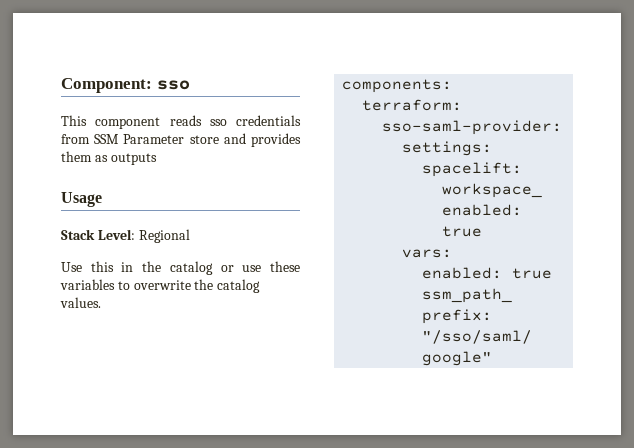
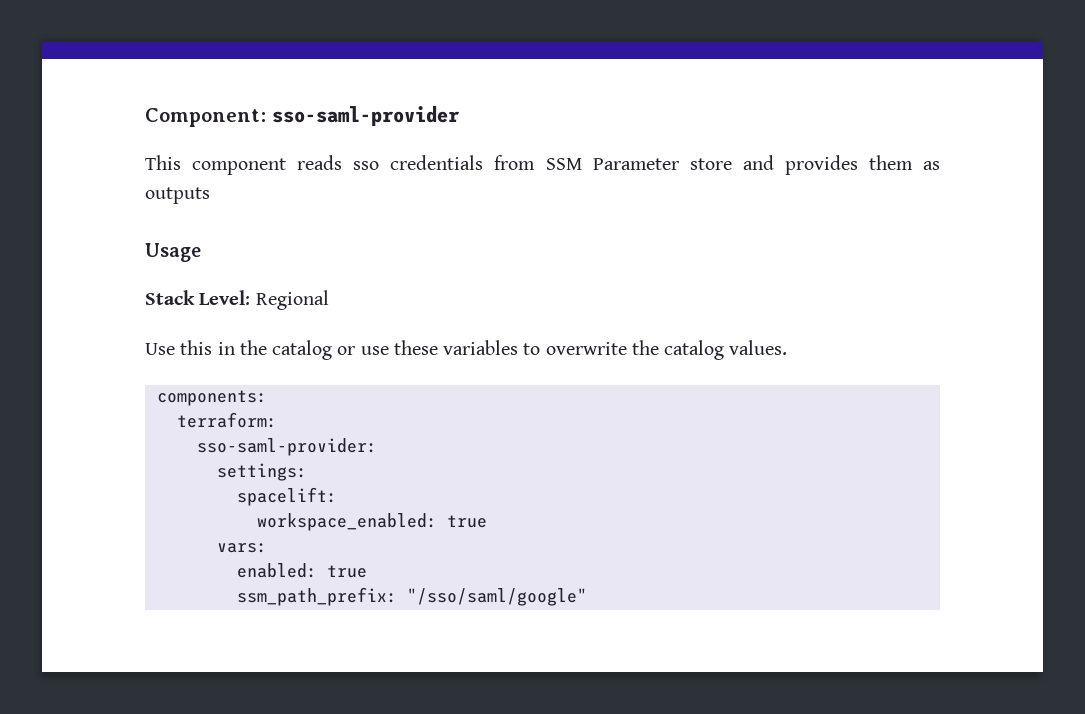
- Component: sso
+ Component: sso-saml-provider

